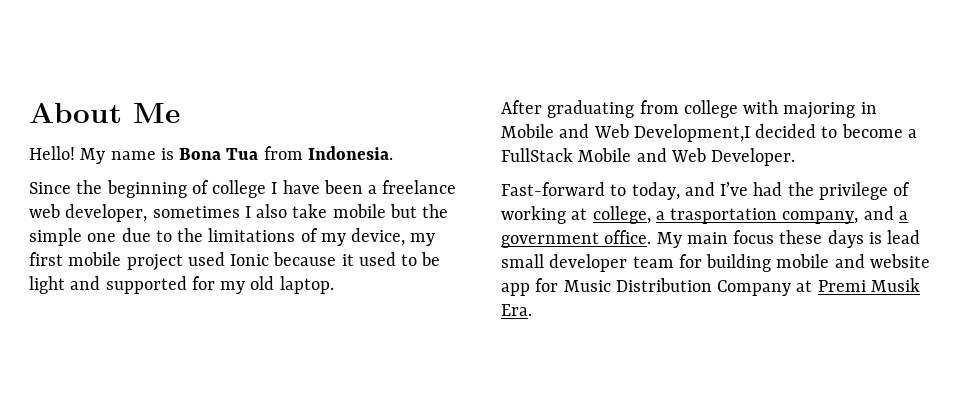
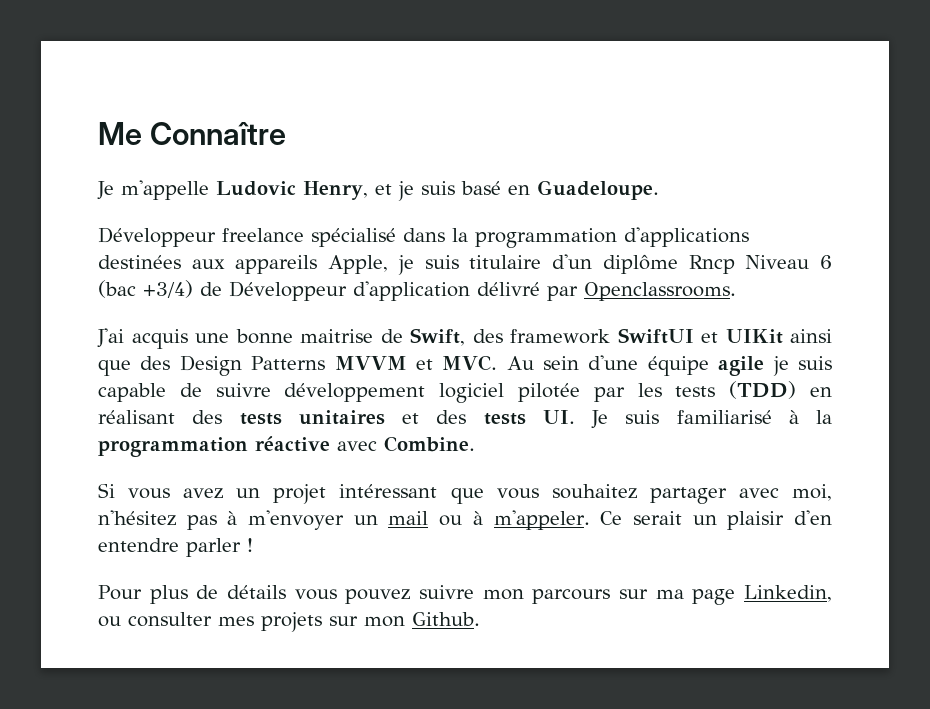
- About Me
- Hello! My name is Bona Tua from Indonesia.
- Since the beginning of college I have been a freelance web developer, sometimes I also take mobile but the simple one due to the limitations of my device, my first mobile project used Ionic because it used to be light and supported for my old laptop.
- After graduating from college with majoring in Mobile and Web Development,I decided to become a FullStack Mobile and Web Developer.
- Fast-forward to today, and I’ve had the privilege of working at college, a trasportation company, and a government office. My main focus these days is lead small developer team for building mobile and website app for Music Distribution Company at Premi Musik Era.
+ Me Connaître
+ Je m'appelle Ludovic Henry, et je suis basé en Guadeloupe.
+ Développeur freelance spécialisé dans la programmation d'applications destinées aux appareils Apple, je suis titulaire d'un diplôme Rncp Niveau 6 (bac +3/4) de Développeur d'application délivré par Openclassrooms.
+ J'ai acquis une bonne maitrise de Swift, des framework SwiftUI et UIKit ainsi que des Design Patterns MVVM et MVC. Au sein d'une équipe agile je suis capable de suivre développement logiciel pilotée par les tests (TDD) en réalisant des tests unitaires et des tests UI. Je suis familiarisé à la programmation réactive avec Combine.
+ Si vous avez un projet intéressant que vous souhaitez partager avec moi, n'hésitez pas à m'envoyer un mail ou à m'appeler. Ce serait un plaisir d'en entendre parler !
+ Pour plus de détails vous pouvez suivre mon parcours sur ma page Linkedin, ou consulter mes projets sur mon Github.

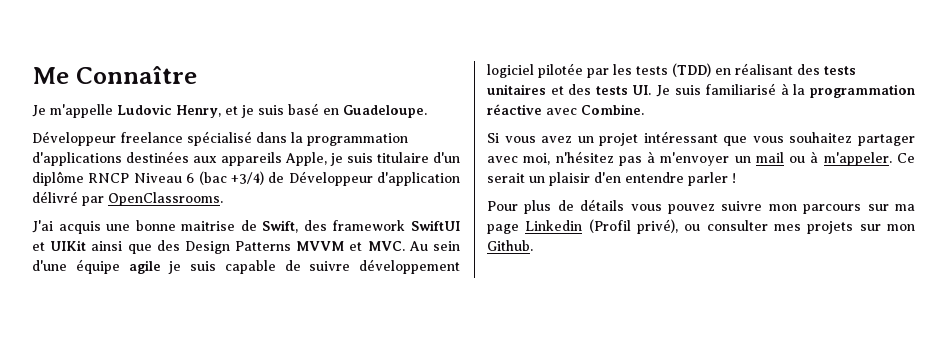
- Développeur freelance spécialisé dans la programmation d'applications destinées aux appareils Apple, je suis titulaire d'un diplôme Rncp Niveau 6 (bac +3/4) de Développeur d'application délivré par Openclassrooms.
+ Développeur freelance spécialisé dans la programmation d'applications destinées aux appareils Apple, je suis titulaire d'un diplôme RNCP Niveau 6 (bac +3/4) de Développeur d'application délivré par OpenClassrooms.
- Pour plus de détails vous pouvez suivre mon parcours sur ma page Linkedin, ou consulter mes projets sur mon Github.
+ Pour plus de détails vous pouvez suivre mon parcours sur ma page Linkedin (Profil privé), ou consulter mes projets sur mon Github.

